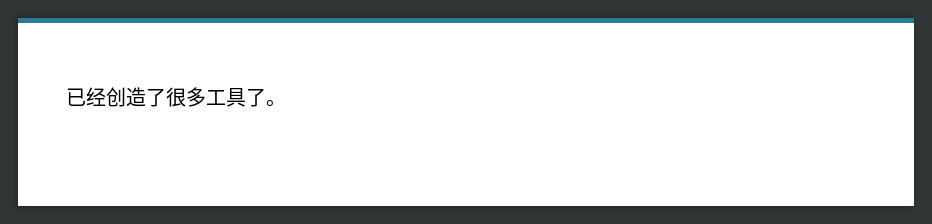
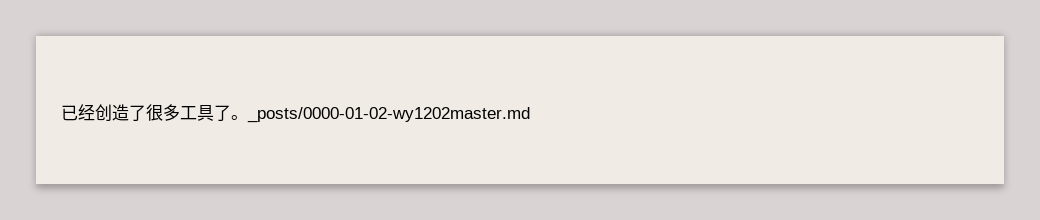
+ _posts/0000-01-02-wy1202master.md

